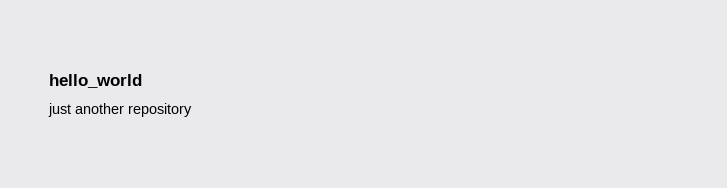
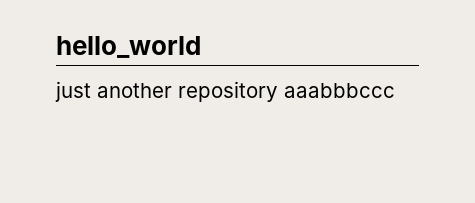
- just another repository
+ just another repository aaabbbccc

